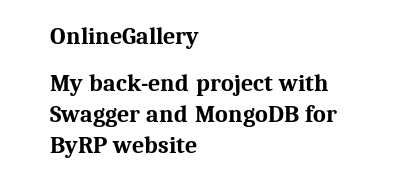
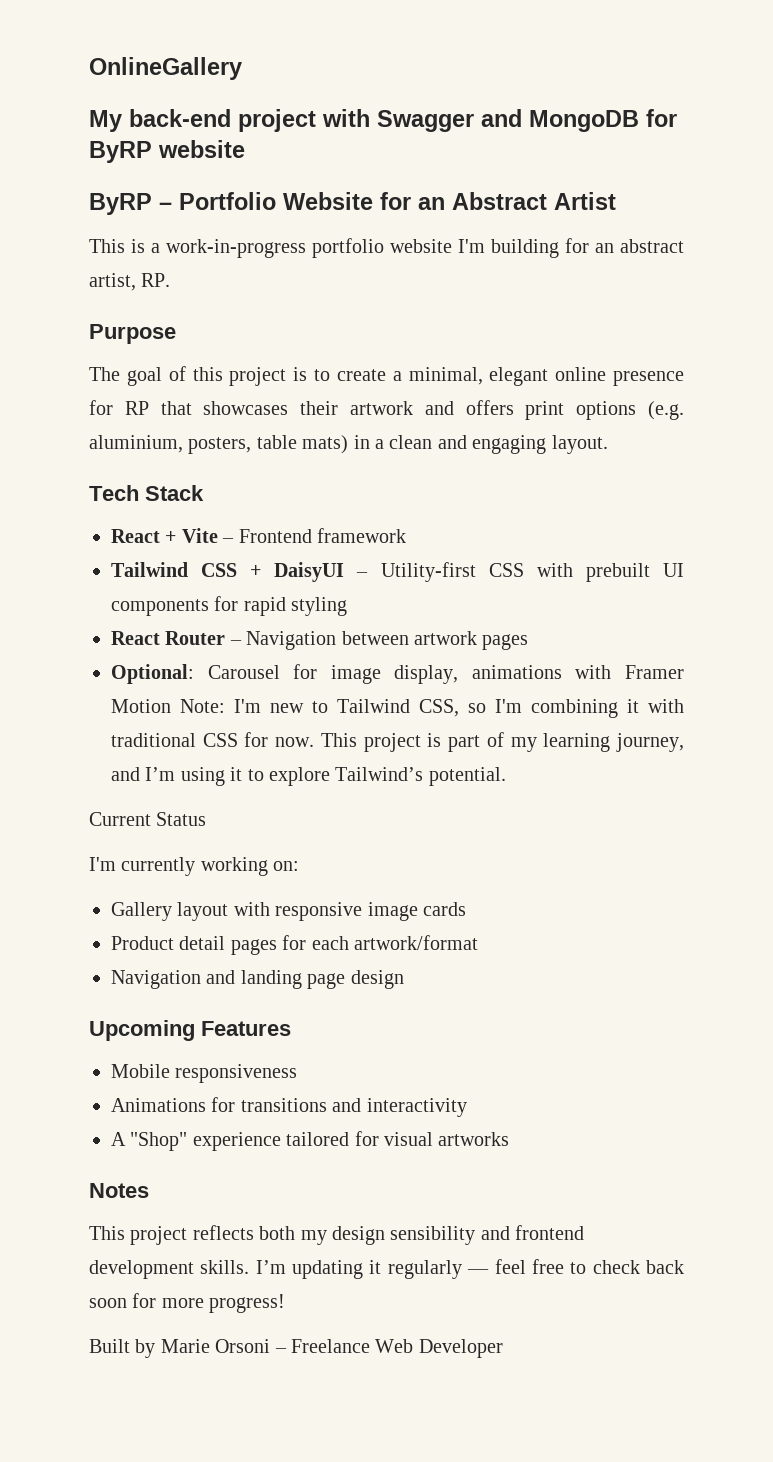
+ ByRP – Portfolio Website for an Abstract Artist
+ This is a work-in-progress portfolio website I'm building for an abstract artist, RP.
+ Purpose
+ The goal of this project is to create a minimal, elegant online presence for RP that showcases their artwork and offers print options (e.g. aluminium, posters, table mats) in a clean and engaging layout.
+ Tech Stack
+ React + Vite – Frontend framework
+ Tailwind CSS + DaisyUI – Utility-first CSS with prebuilt UI components for rapid styling
+ React Router – Navigation between artwork pages
+ Optional: Carousel for image display, animations with Framer Motion Note: I'm new to Tailwind CSS, so I'm combining it with traditional CSS for now. This project is part of my learning journey, and I’m using it to explore Tailwind’s potential.
+ Current Status
+ I'm currently working on:
+ Gallery layout with responsive image cards
+ Product detail pages for each artwork/format
+ Navigation and landing page design
+ Upcoming Features
+ Mobile responsiveness
+ Animations for transitions and interactivity
+ A "Shop" experience tailored for visual artworks
+ Notes
+ This project reflects both my design sensibility and frontend development skills. I’m updating it regularly — feel free to check back soon for more progress!
+ Built by Marie Orsoni – Freelance Web Developer

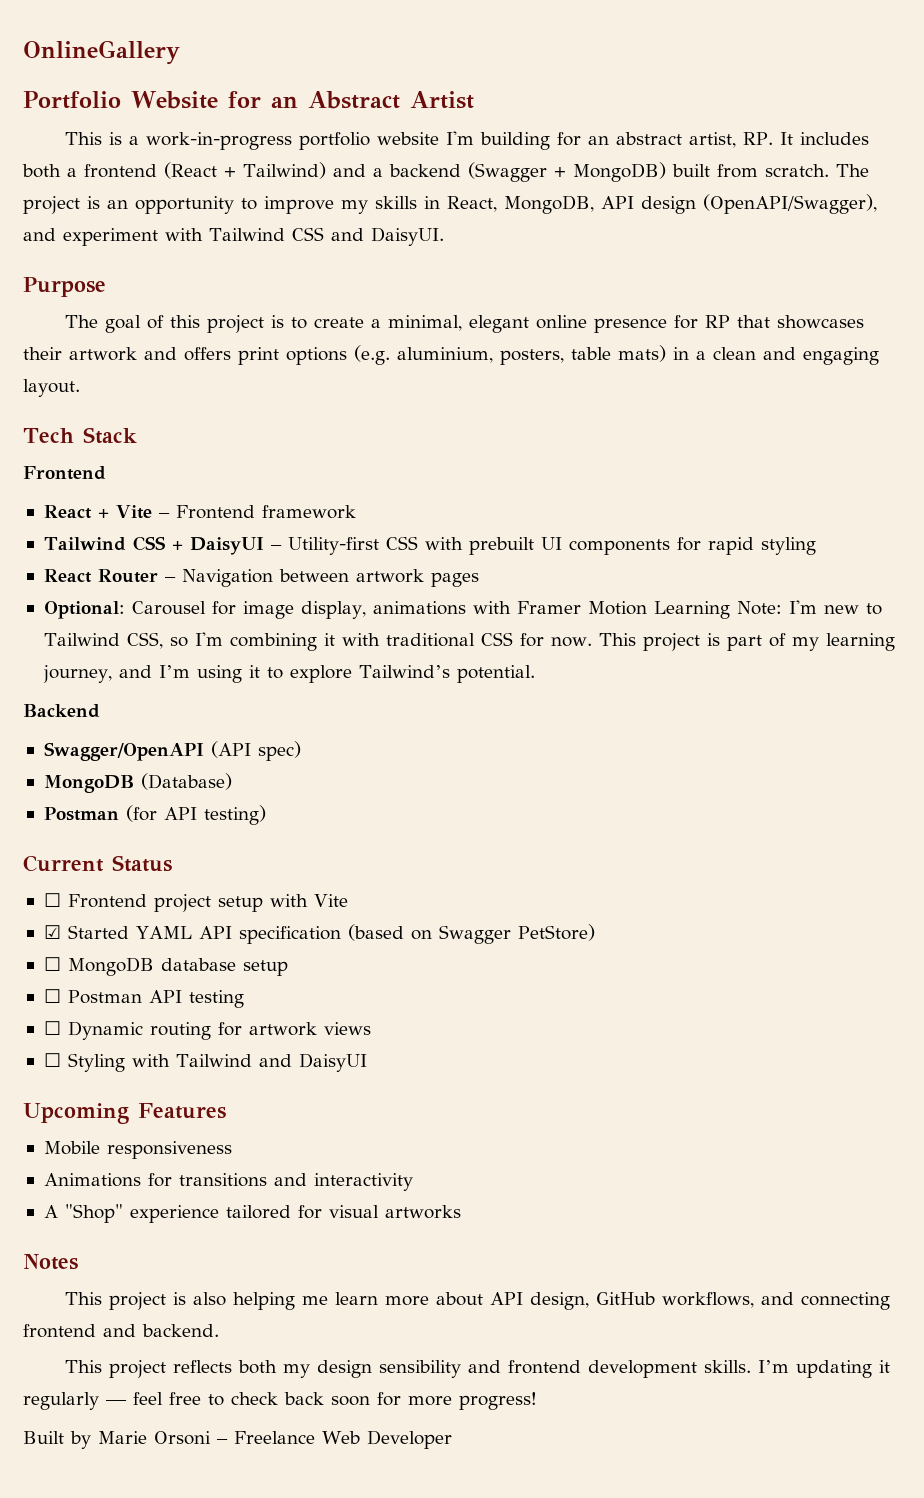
- My back-end project with Swagger and MongoDB for ByRP website
- ByRP – Portfolio Website for an Abstract Artist
+ Portfolio Website for an Abstract Artist
- This is a work-in-progress portfolio website I'm building for an abstract artist, RP.
+ This is a work-in-progress portfolio website I'm building for an abstract artist, RP. It includes both a frontend (React + Tailwind) and a backend (Swagger + MongoDB) built from scratch. The project is an opportunity to improve my skills in React, MongoDB, API design (OpenAPI/Swagger), and experiment with Tailwind CSS and DaisyUI.
  Tech Stack
+ Frontend
- Optional: Carousel for image display, animations with Framer Motion Note: I'm new to Tailwind CSS, so I'm combining it with traditional CSS for now.
+ Optional: Carousel for image display, animations with Framer Motion Learning Note: I'm new to Tailwind CSS, so I'm combining it with traditional CSS for now.
+ Backend
+ Swagger/OpenAPI (API spec)
+ MongoDB (Database)
+ Postman (for API testing)
  Current Status
- I'm currently working on:
- Gallery layout with responsive image cards
- Product detail pages for each artwork/format
- Navigation and landing page design
+ ☐ Frontend project setup with Vite
+ ☑ Started YAML API specification (based on Swagger PetStore)
+ ☐ MongoDB database setup
+ ☐ Postman API testing
+ ☐ Dynamic routing for artwork views
+ ☐ Styling with Tailwind and DaisyUI
+ This project is also helping me learn more about API design, GitHub workflows, and connecting frontend and backend.

